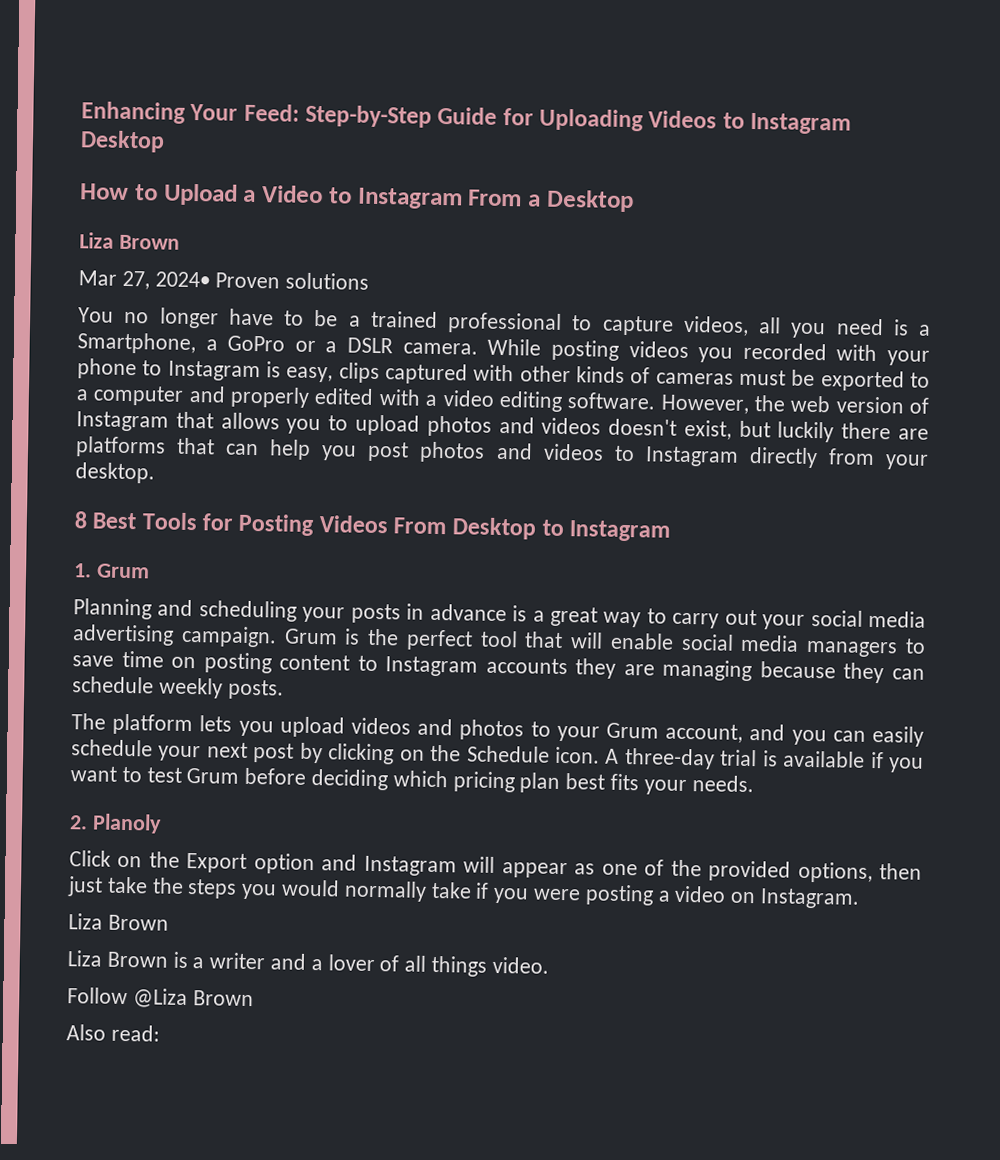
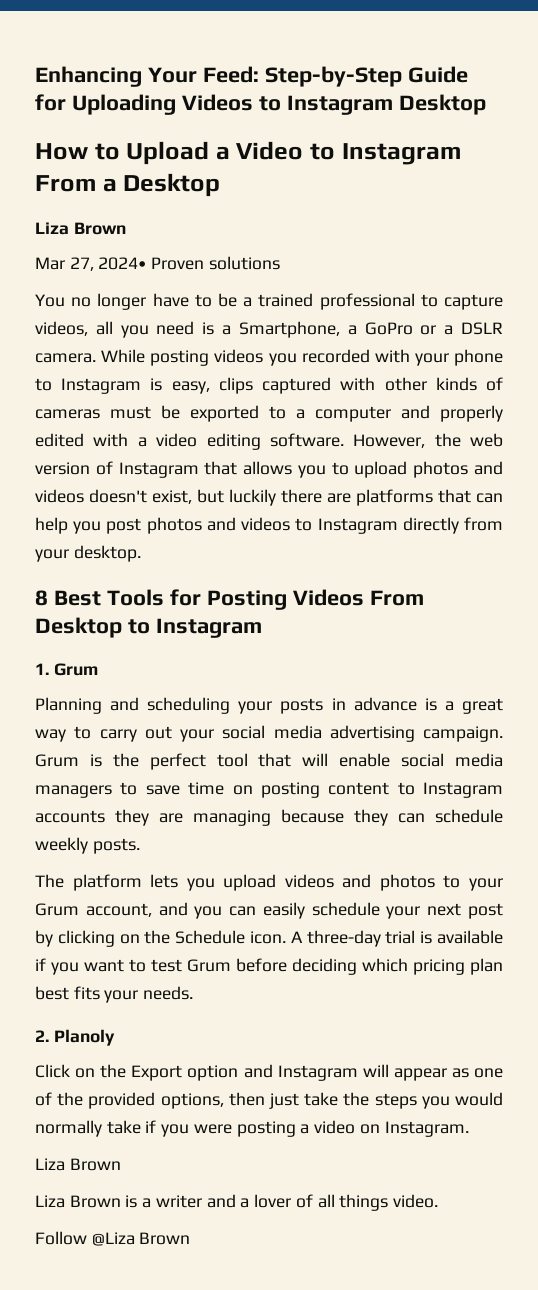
- Also read:

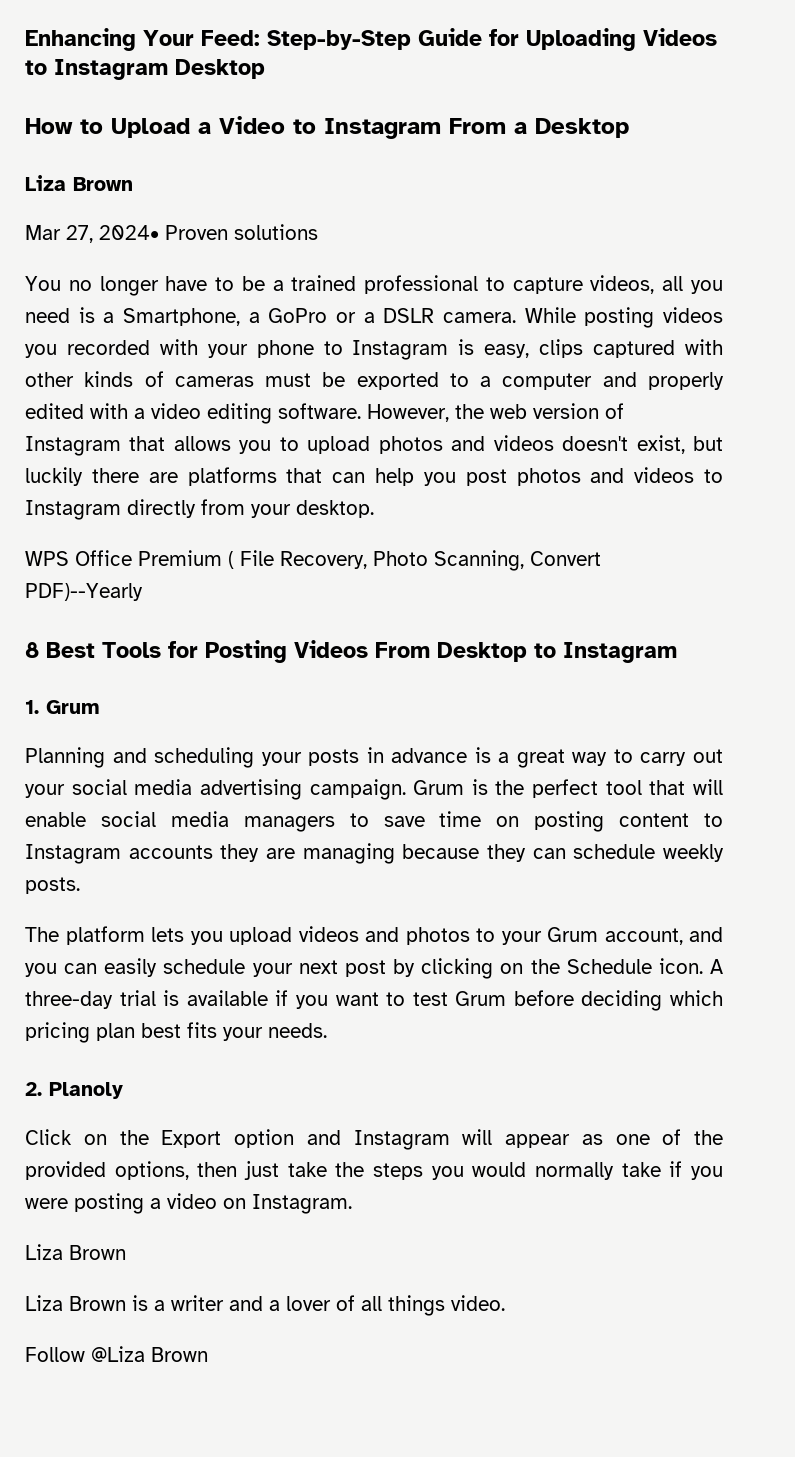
+ WPS Office Premium ( File Recovery, Photo Scanning, Convert PDF)--Yearly

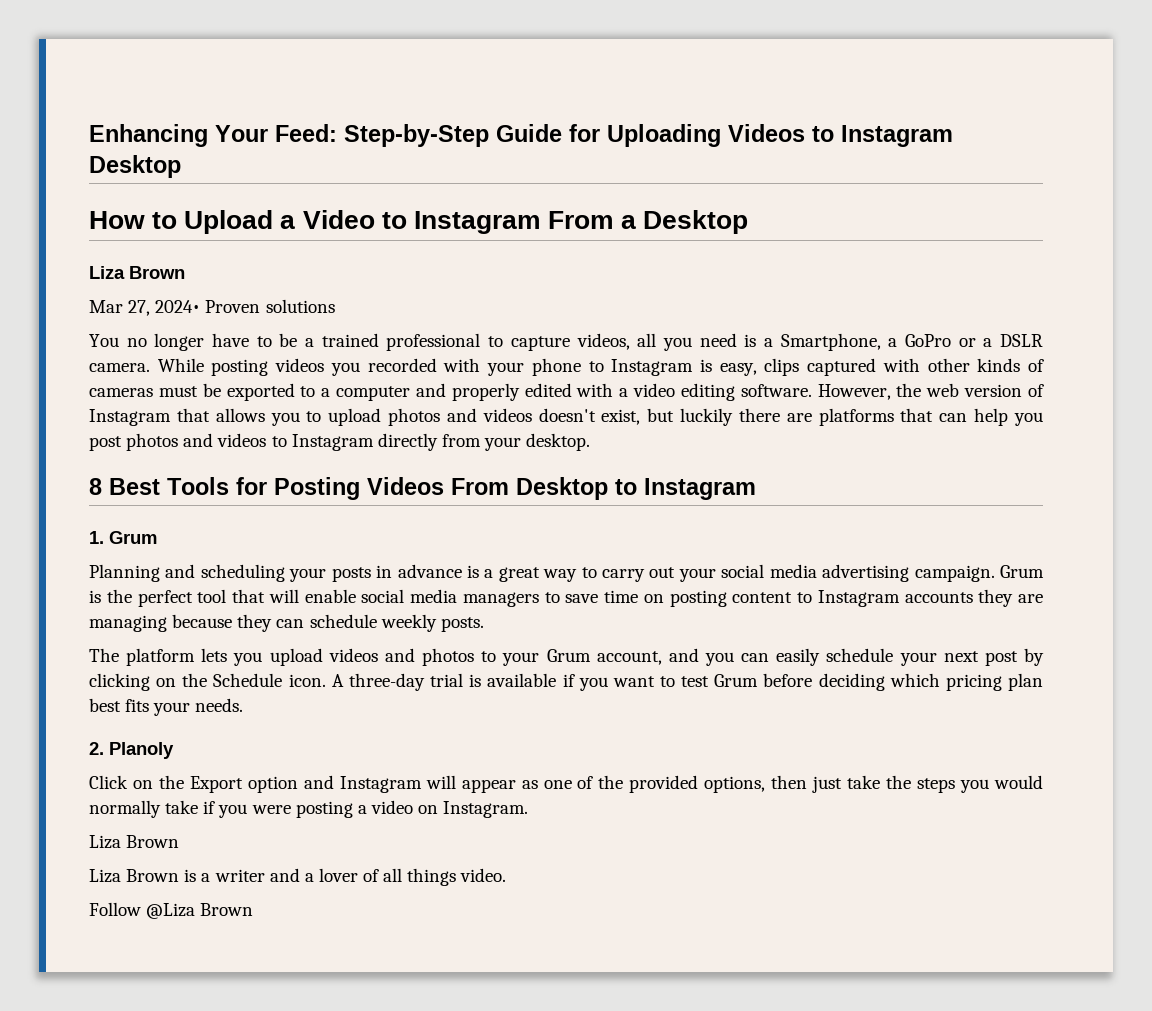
- WPS Office Premium ( File Recovery, Photo Scanning, Convert PDF)--Yearly

